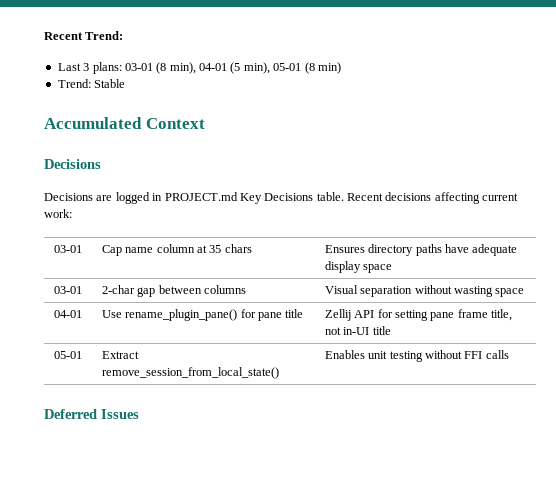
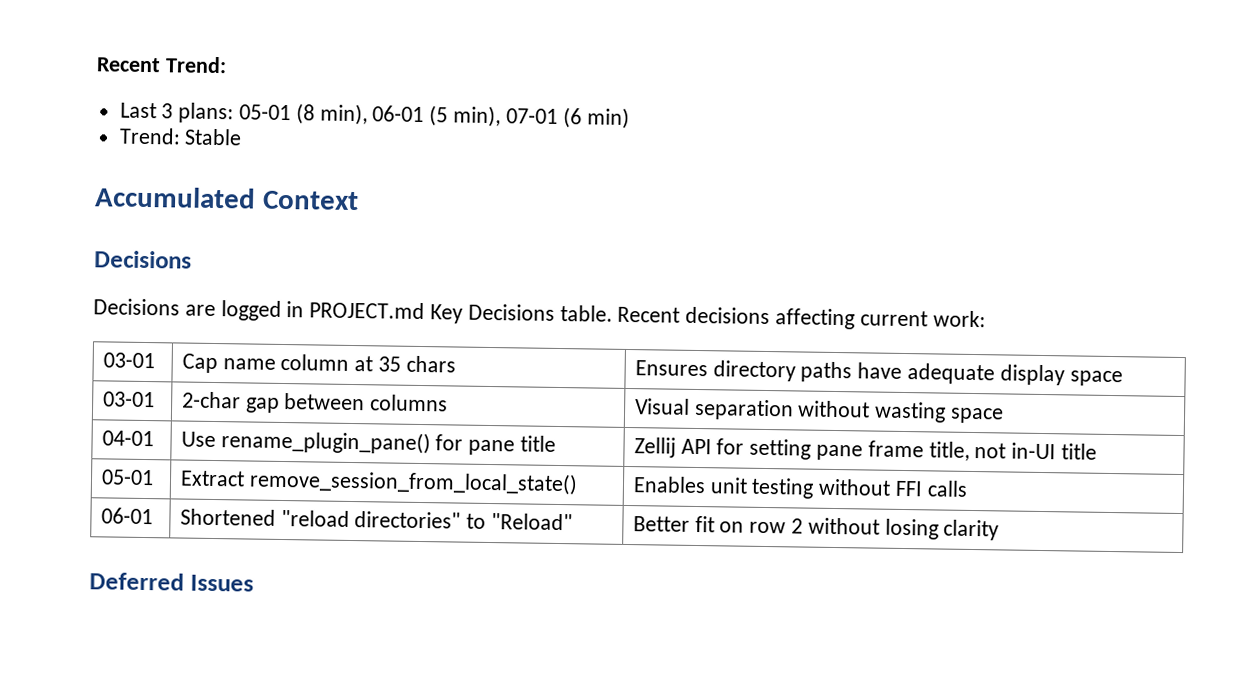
- Last 3 plans: 03-01 (8 min), 04-01 (5 min), 05-01 (8 min)
+ Last 3 plans: 05-01 (8 min), 06-01 (5 min), 07-01 (6 min)
+ 06-01 | Shortened "reload directories" to "Reload" | Better fit on row 2 without losing clarity

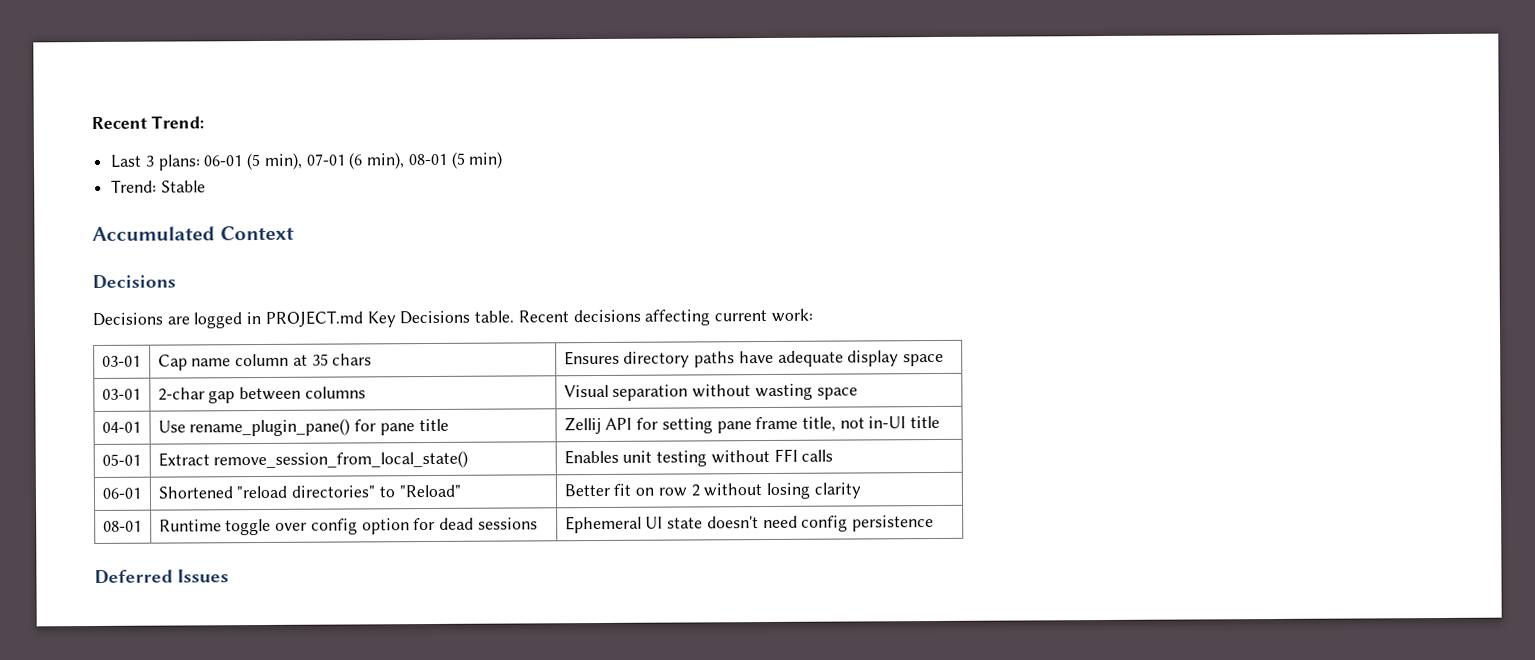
- Last 3 plans: 05-01 (8 min), 06-01 (5 min), 07-01 (6 min)
+ Last 3 plans: 06-01 (5 min), 07-01 (6 min), 08-01 (5 min)
+ 08-01 | Runtime toggle over config option for dead sessions | Ephemeral UI state doesn't need config persistence

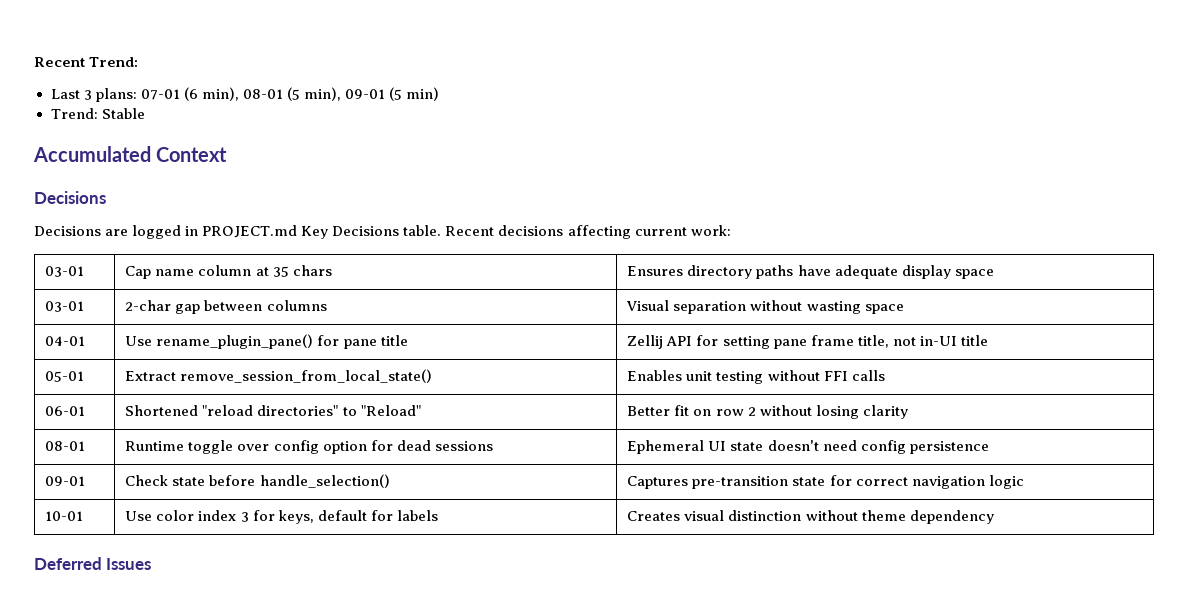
- Last 3 plans: 06-01 (5 min), 07-01 (6 min), 08-01 (5 min)
+ Last 3 plans: 07-01 (6 min), 08-01 (5 min), 09-01 (5 min)
+ 09-01 | Check state before handle_selection() | Captures pre-transition state for correct navigation logic
+ 10-01 | Use color index 3 for keys, default for labels | Creates visual distinction without theme dependency

